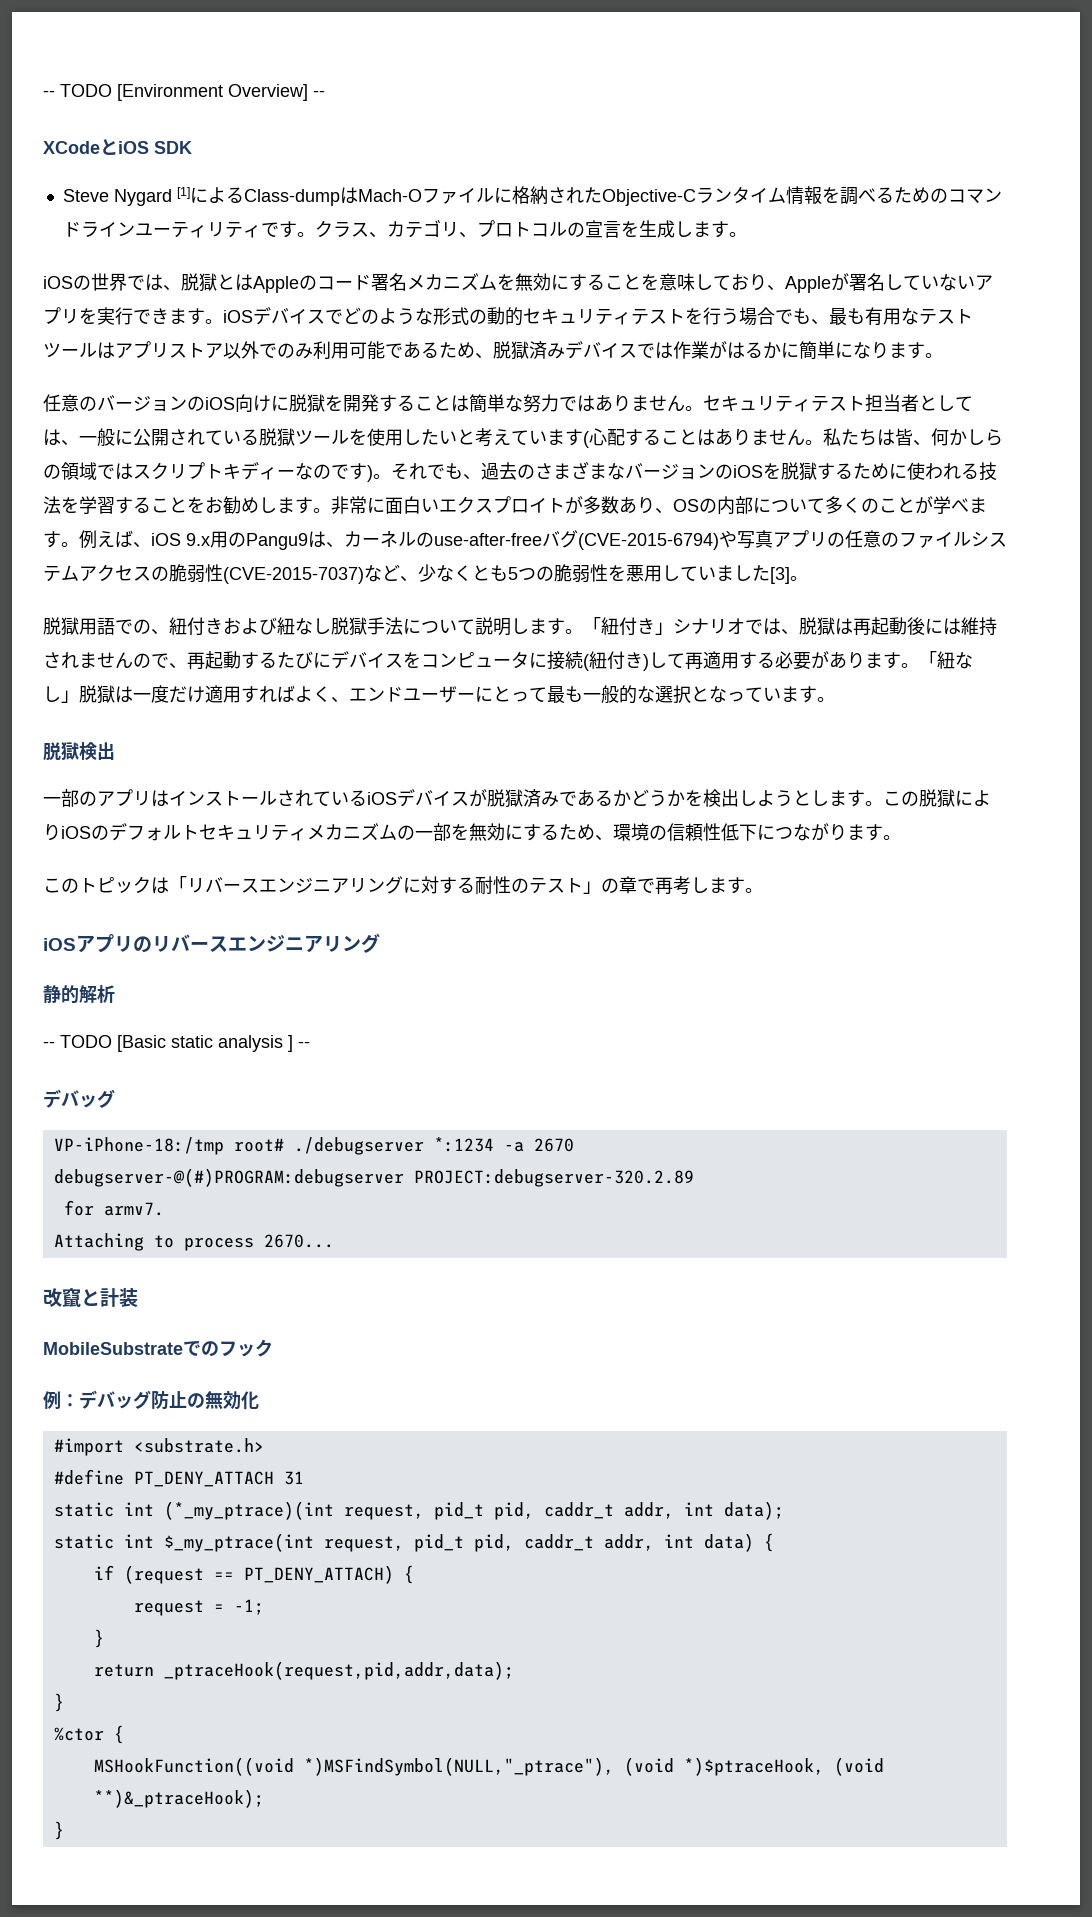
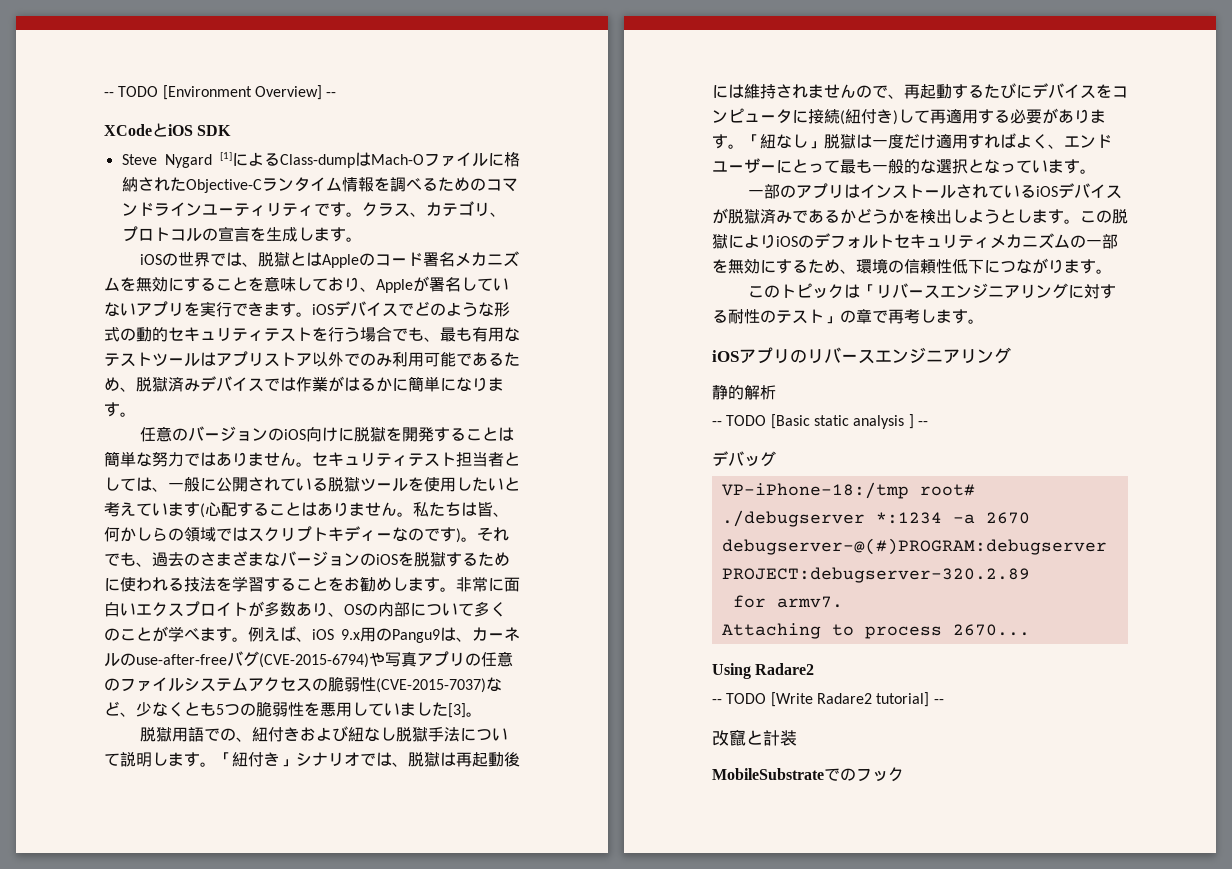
- 脱獄検出
+ Using Radare2
+ -- TODO [Write Radare2 tutorial] --
- 例：デバッグ防止の無効化
- #import <substrate.h>
- #define PT_DENY_ATTACH 31
- static int (*_my_ptrace)(int request, pid_t pid, caddr_t addr, int data);
- static int $_my_ptrace(int request, pid_t pid, caddr_t addr, int data) {
- if (request == PT_DENY_ATTACH) {
- request = -1;
- }
- return _ptraceHook(request,pid,addr,data);
- }
- %ctor {
- MSHookFunction((void *)MSFindSymbol(NULL,"_ptrace"), (void *)$ptraceHook, (void **)&_ptraceHook);
- }

